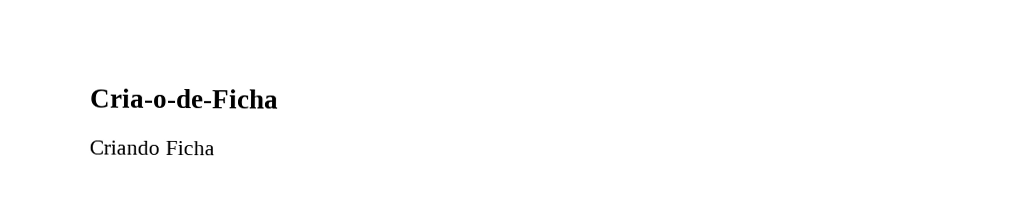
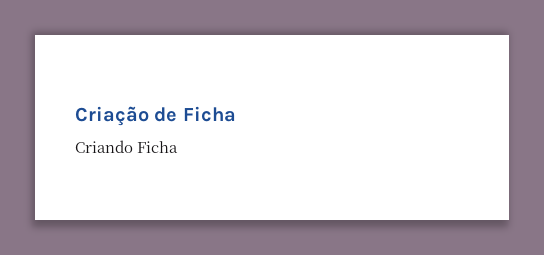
- Cria-o-de-Ficha
+ Criação de Ficha

